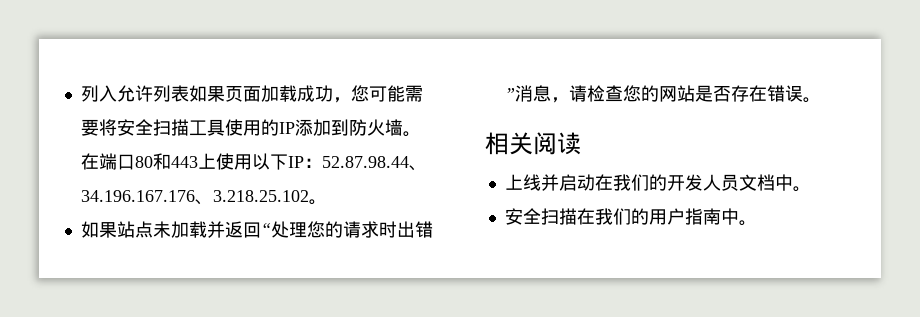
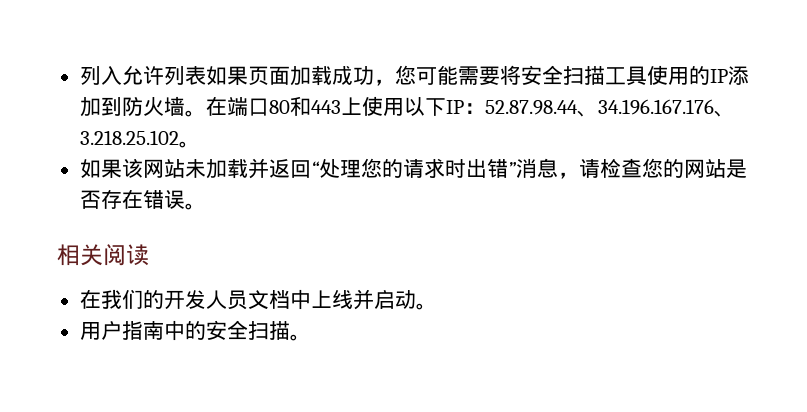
- 如果站点未加载并返回“处理您的请求时出错”消息，请检查您的网站是否存在错误。
+ 如果该网站未加载并返回“处理您的请求时出错”消息，请检查您的网站是否存在错误。
- 上线并启动在我们的开发人员文档中。
- 安全扫描在我们的用户指南中。
+ 在我们的开发人员文档中上线并启动。
+ 用户指南中的安全扫描。

